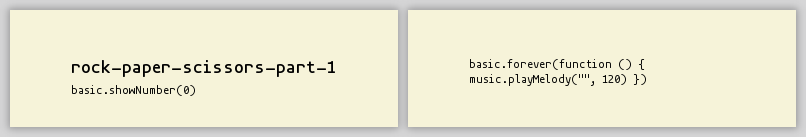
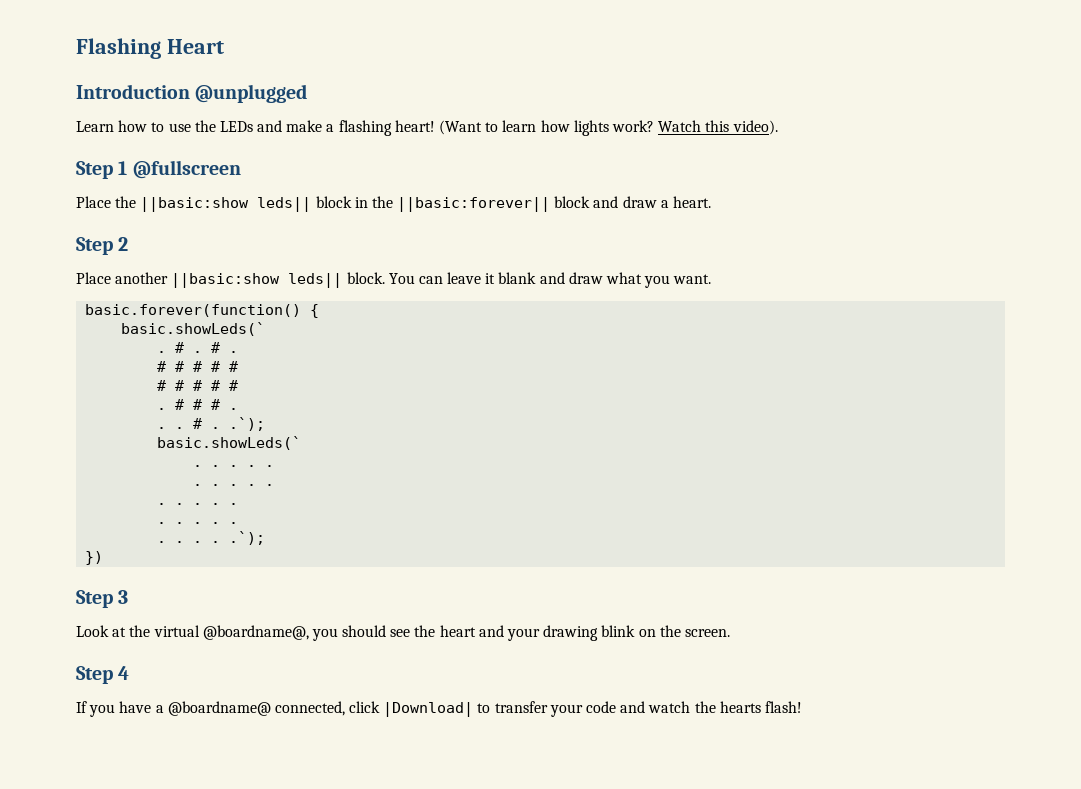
- rock-paper-scissors-part-1
- basic.showNumber(0) basic.forever(function () { music.playMelody("", 120) })
+ Flashing Heart
+ Introduction @unplugged
+ Learn how to use the LEDs and make a flashing heart! (Want to learn how lights work? Watch this video).
+ Step 1 @fullscreen
+ Place the ||basic:show leds|| block in the ||basic:forever|| block and draw a heart.
+ Step 2
+ Place another ||basic:show leds|| block. You can leave it blank and draw what you want.
+ basic.forever(function() {
+ basic.showLeds(`
+ . # . # .
+ # # # # #
+ # # # # #
+ . # # # .
+ . . # . .`);
+ basic.showLeds(`
+ . . . . .
+ . . . . .
+ . . . . .
+ . . . . .
+ . . . . .`);
+ })
+ Step 3
+ Look at the virtual @boardname@, you should see the heart and your drawing blink on the screen.
+ Step 4
+ If you have a @boardname@ connected, click |Download| to transfer your code and watch the hearts flash!

